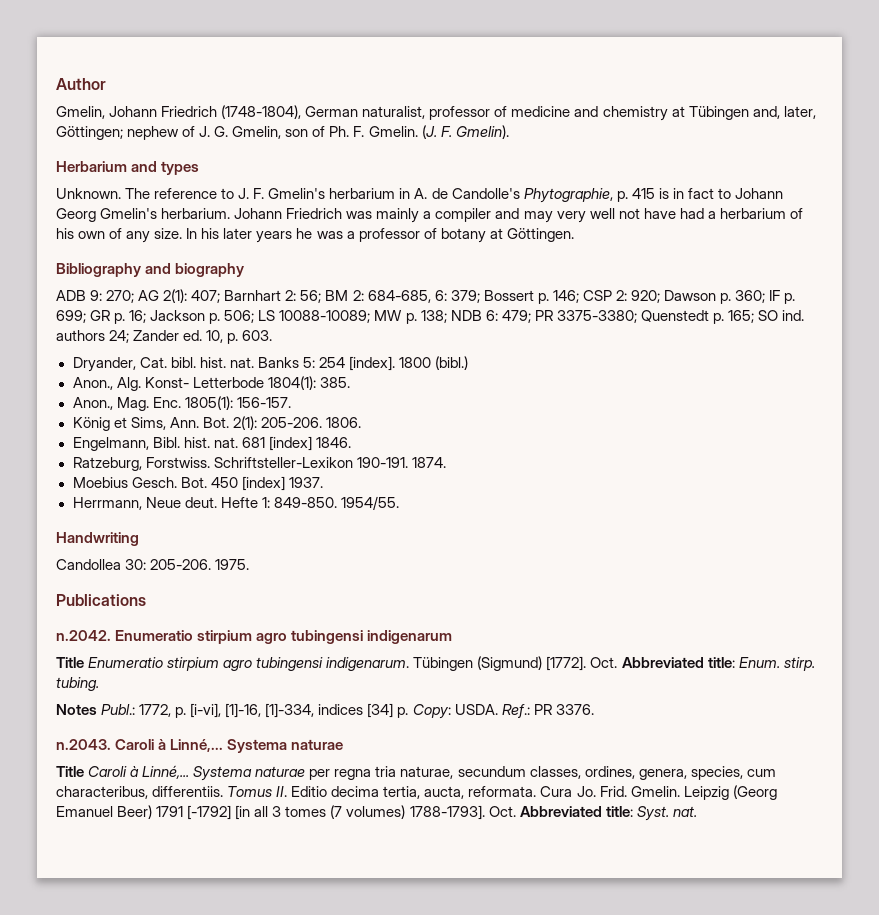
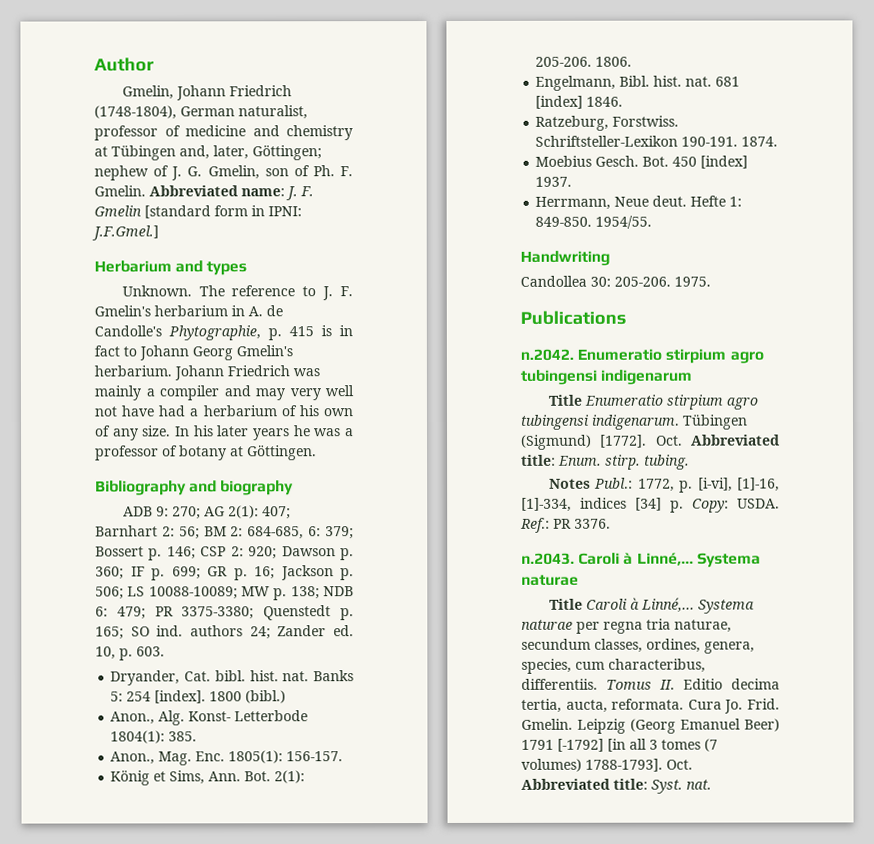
- (J. F. Gmelin).
+ Abbreviated name: J. F. Gmelin [standard form in IPNI: J.F.Gmel.]

